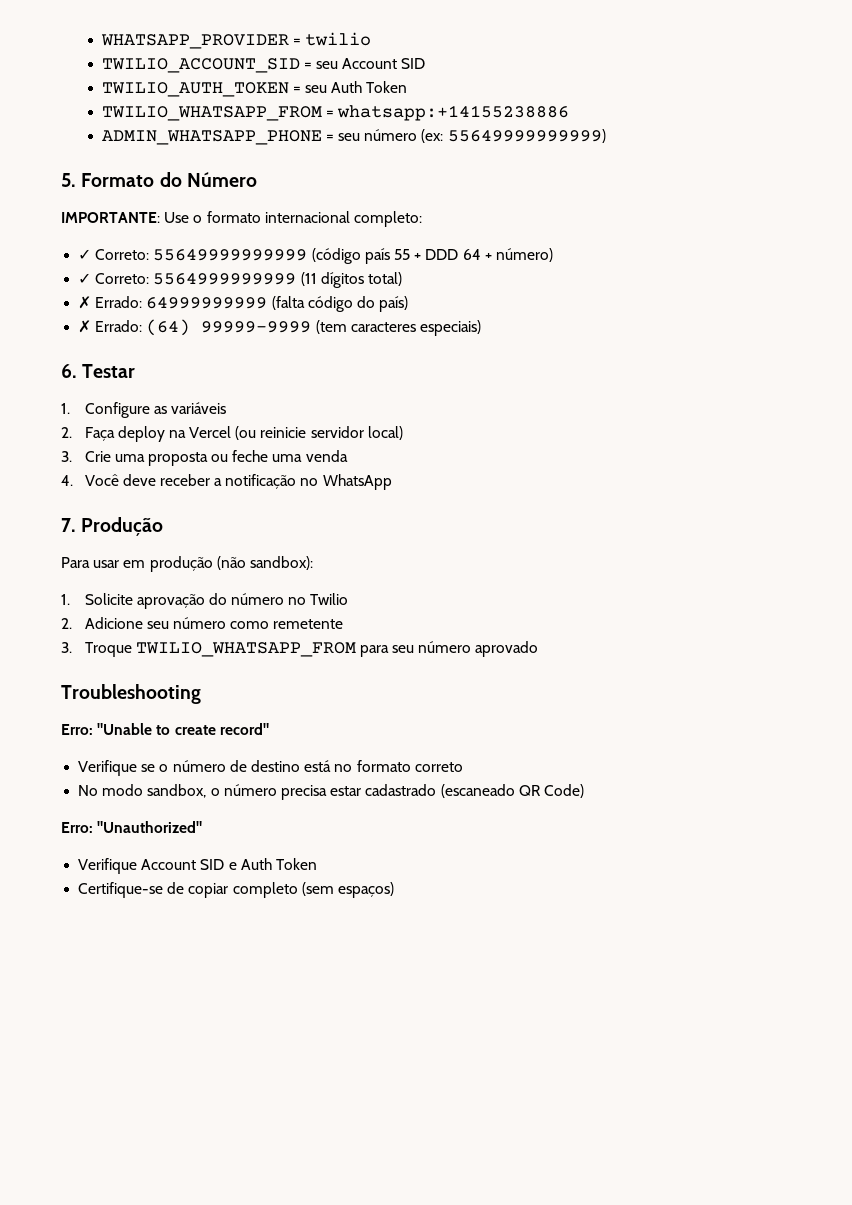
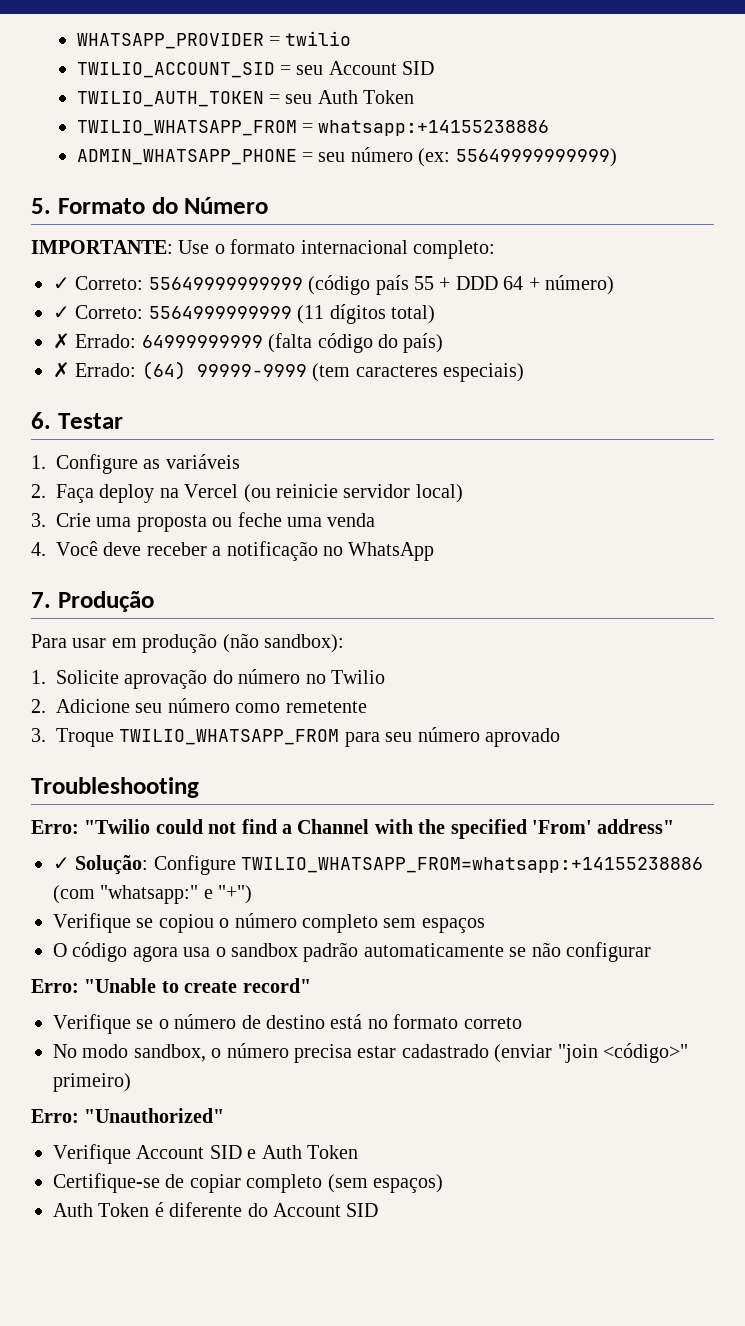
+ Erro: "Twilio could not find a Channel with the specified 'From' address"
+ ✓ Solução: Configure TWILIO_WHATSAPP_FROM=whatsapp:+14155238886 (com "whatsapp:" e "+")
+ Verifique se copiou o número completo sem espaços
+ O código agora usa o sandbox padrão automaticamente se não configurar
- No modo sandbox, o número precisa estar cadastrado (escaneado QR Code)
+ No modo sandbox, o número precisa estar cadastrado (enviar "join <código>" primeiro)
+ Auth Token é diferente do Account SID

